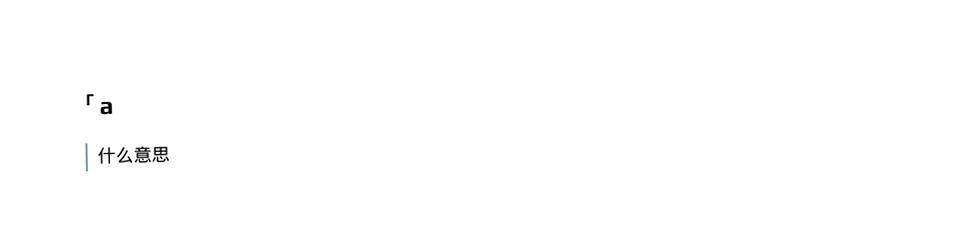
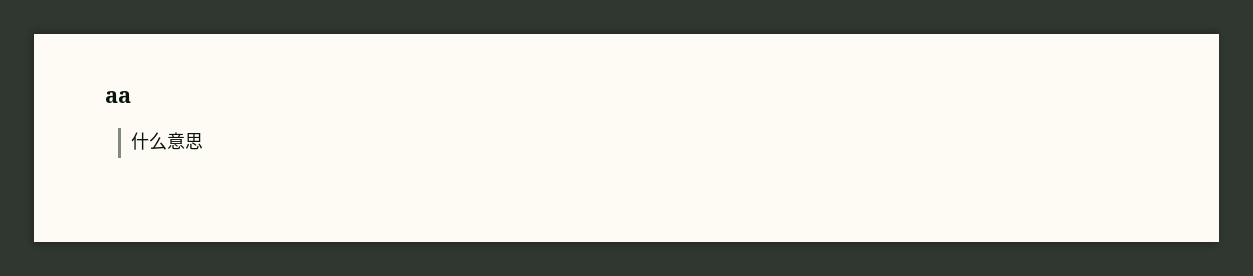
- 「a
+ aa

